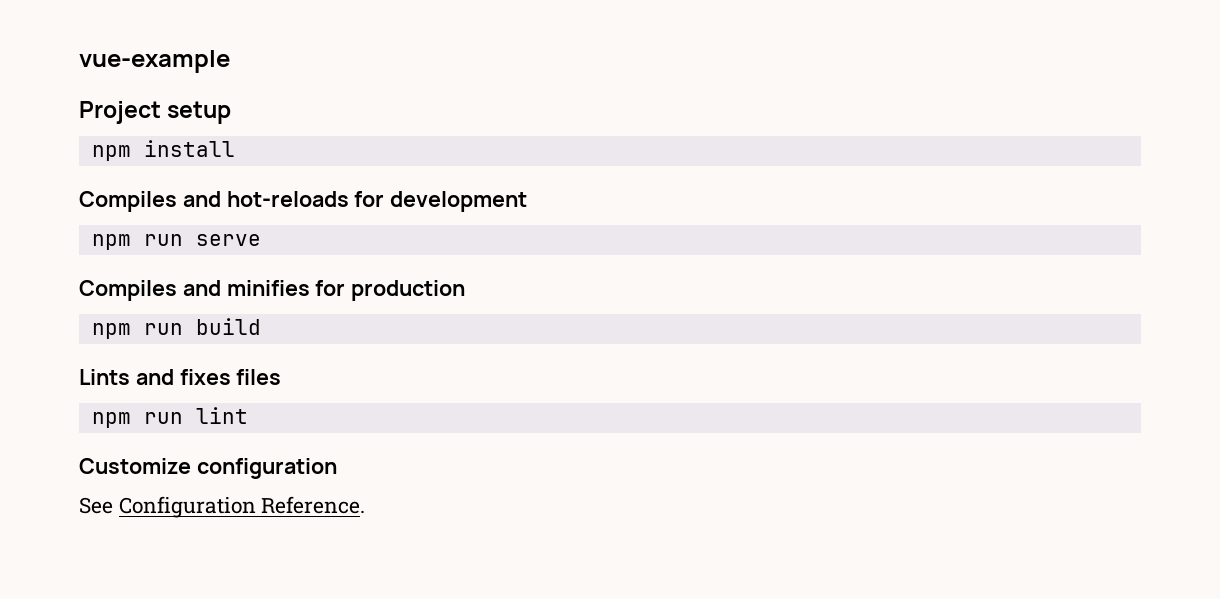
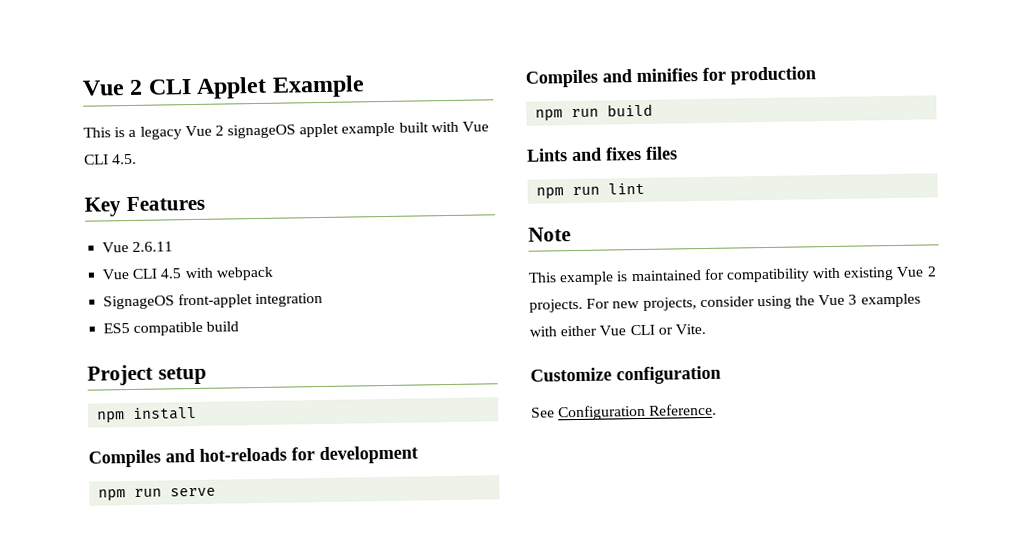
- vue-example
+ Vue 2 CLI Applet Example
+ This is a legacy Vue 2 signageOS applet example built with Vue CLI 4.5.
+ Key Features
+ Vue 2.6.11
+ Vue CLI 4.5 with webpack
+ SignageOS front-applet integration
+ ES5 compatible build
+ Note
+ This example is maintained for compatibility with existing Vue 2 projects. For new projects, consider using the Vue 3 examples with either Vue CLI or Vite.

